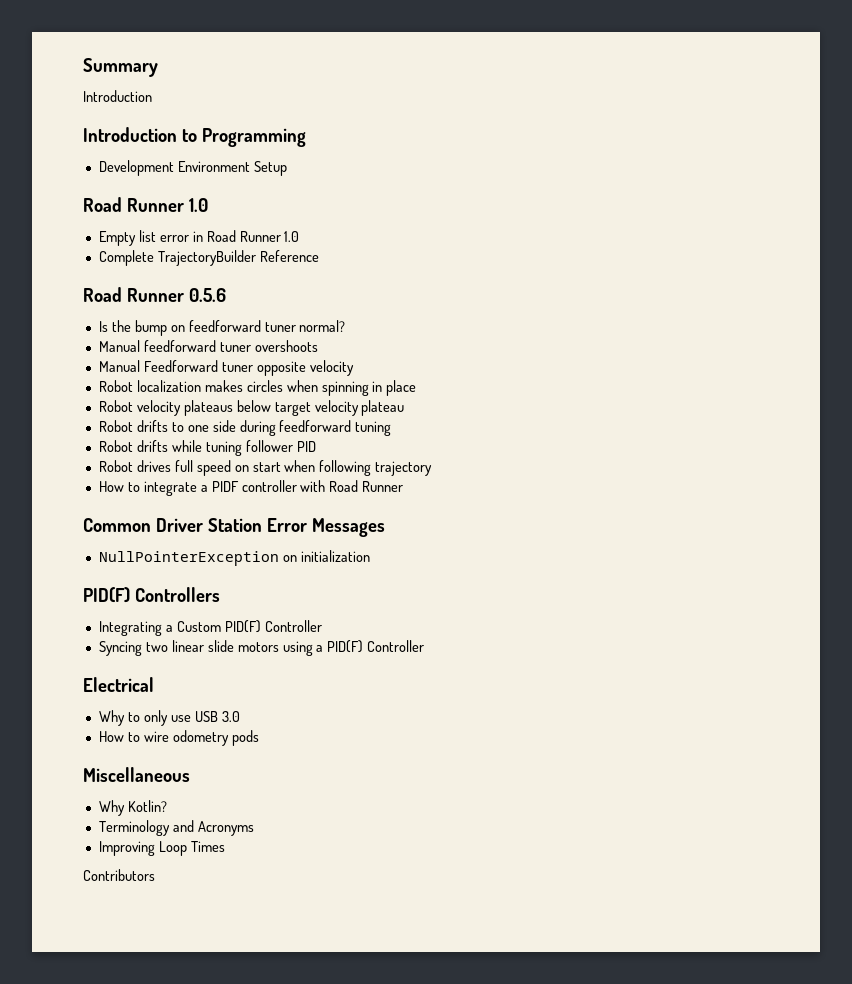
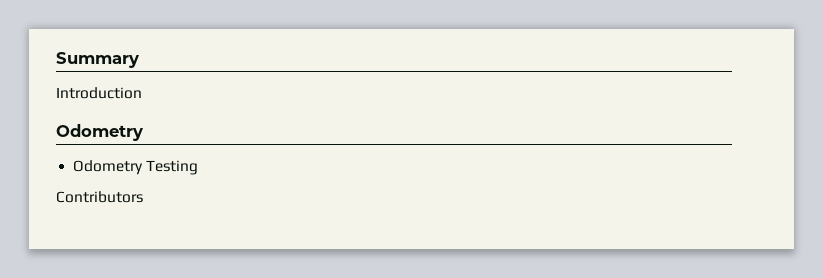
  Summary
  Introduction
- Introduction to Programming
- Development Environment Setup
- Road Runner 1.0
- Empty list error in Road Runner 1.0
- Complete TrajectoryBuilder Reference
- Road Runner 0.5.6
- Is the bump on feedforward tuner normal?
- Manual feedforward tuner overshoots
- Manual Feedforward tuner opposite velocity
- Robot localization makes circles when spinning in place
- Robot velocity plateaus below target velocity plateau
- Robot drifts to one side during feedforward tuning
- Robot drifts while tuning follower PID
- Robot drives full speed on start when following trajectory
- How to integrate a PIDF controller with Road Runner
- Common Driver Station Error Messages
- NullPointerException on initialization
- PID(F) Controllers
- Integrating a Custom PID(F) Controller
- Syncing two linear slide motors using a PID(F) Controller
- Electrical
- Why to only use USB 3.0
- How to wire odometry pods
- Miscellaneous
- Why Kotlin?
- Terminology and Acronyms
- Improving Loop Times
+ Odometry
+ Odometry Testing

